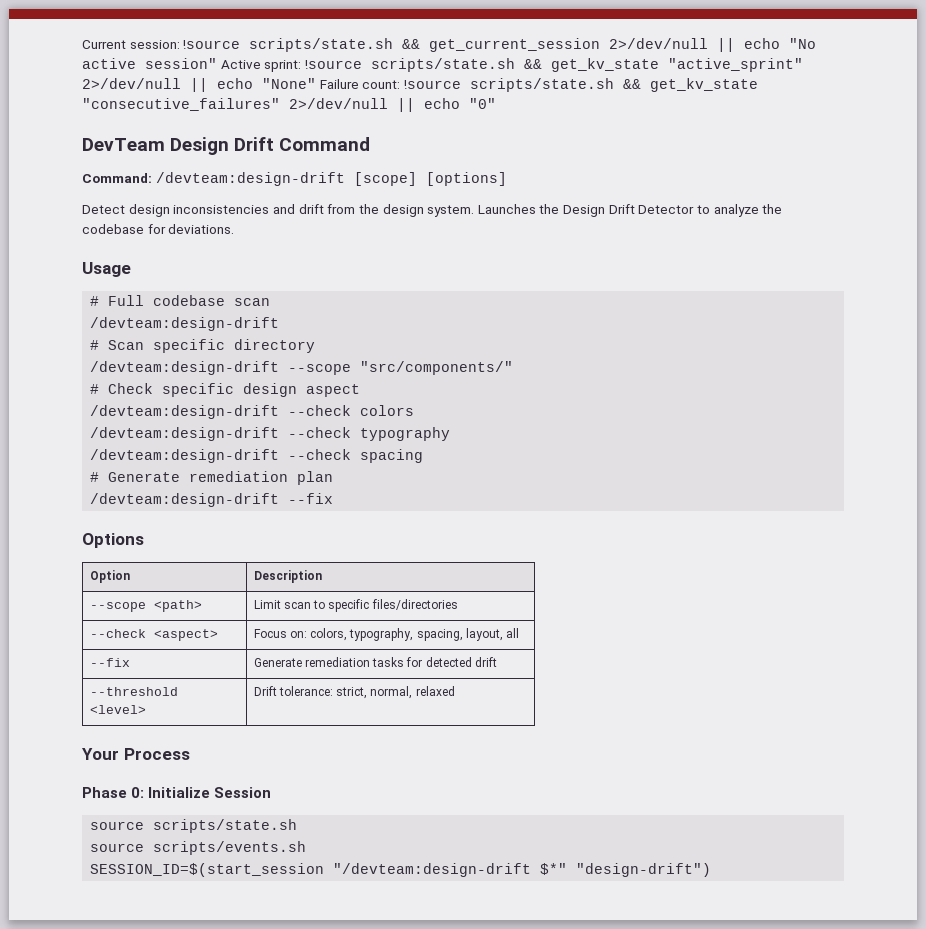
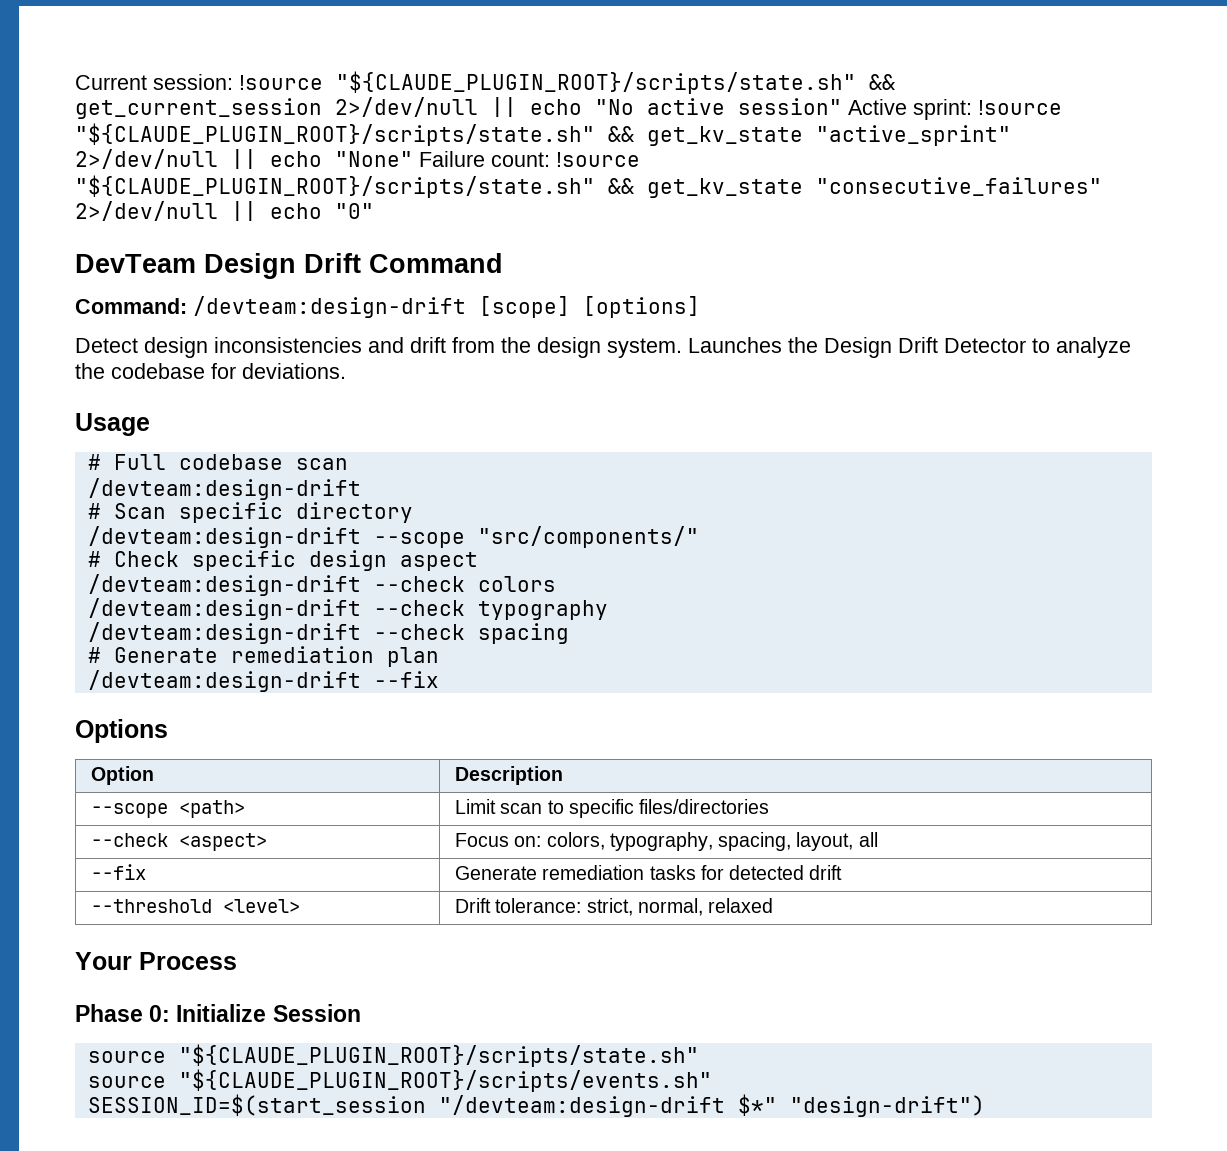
- Current session: !source scripts/state.sh && get_current_session 2>/dev/null || echo "No active session" Active sprint: !source scripts/state.sh && get_kv_state "active_sprint" 2>/dev/null || echo "None" Failure count: !source scripts/state.sh && get_kv_state "consecutive_failures" 2>/dev/null || echo "0"
+ Current session: !source "${CLAUDE_PLUGIN_ROOT}/scripts/state.sh" && get_current_session 2>/dev/null || echo "No active session" Active sprint: !source "${CLAUDE_PLUGIN_ROOT}/scripts/state.sh" && get_kv_state "active_sprint" 2>/dev/null || echo "None" Failure count: !source "${CLAUDE_PLUGIN_ROOT}/scripts/state.sh" && get_kv_state "consecutive_failures" 2>/dev/null || echo "0"
- source scripts/state.sh
- source scripts/events.sh
+ source "${CLAUDE_PLUGIN_ROOT}/scripts/state.sh"
+ source "${CLAUDE_PLUGIN_ROOT}/scripts/events.sh"

